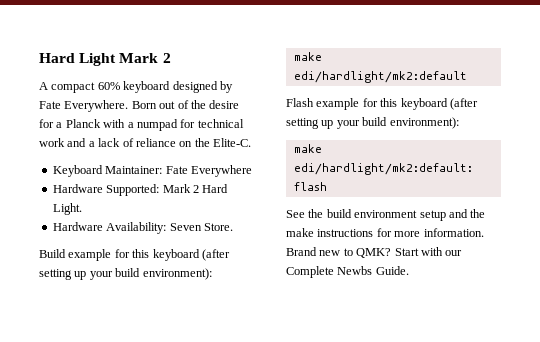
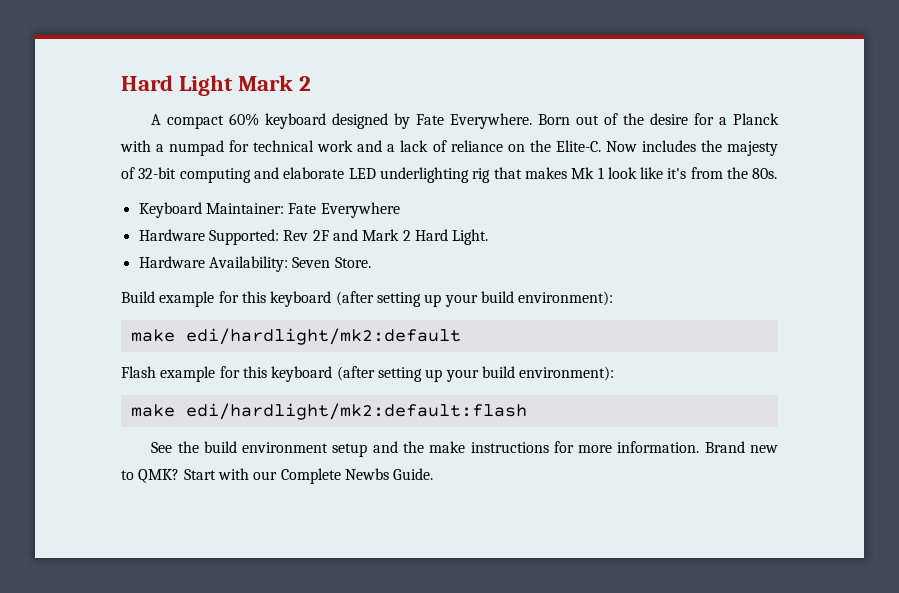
+ Now includes the majesty of 32-bit computing and elaborate LED underlighting rig that makes Mk 1 look like it's from the 80s.
- Hardware Supported: Mark 2 Hard Light.
+ Hardware Supported: Rev 2F and Mark 2 Hard Light.

